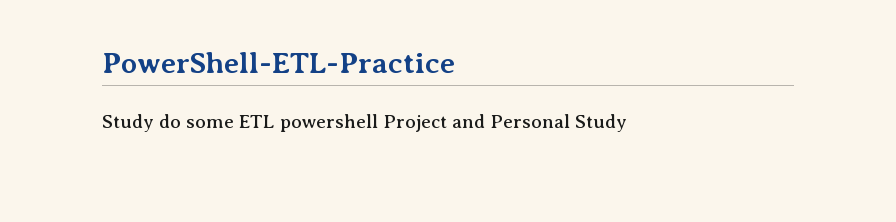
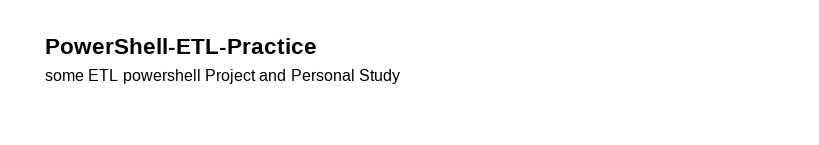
- Study do some ETL powershell Project and Personal Study
+ some ETL powershell Project and Personal Study

